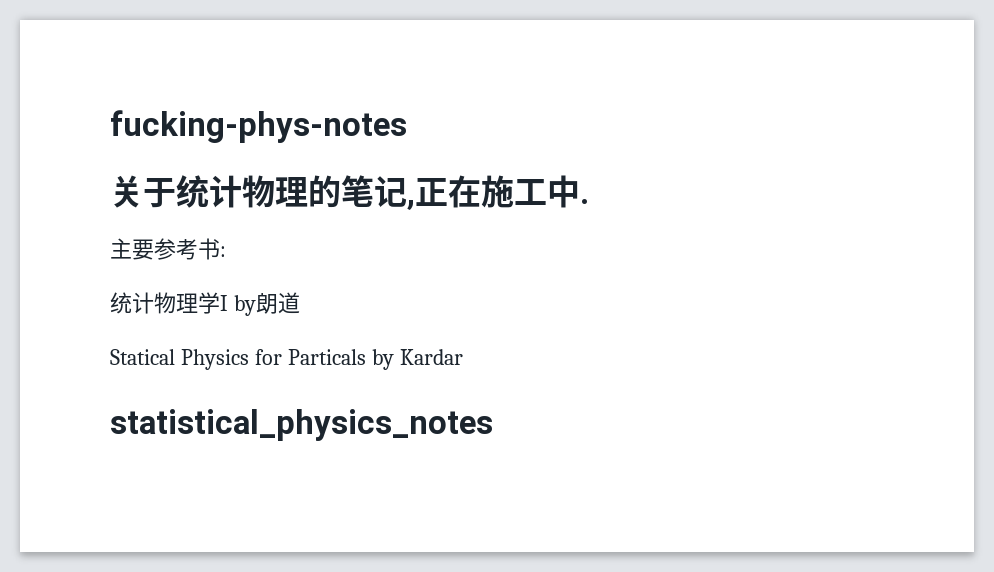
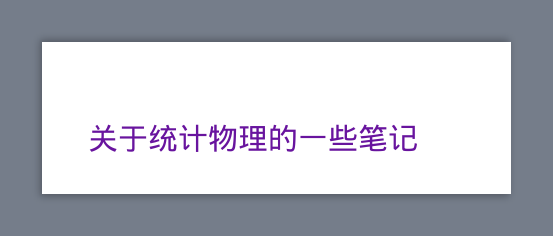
- fucking-phys-notes
- 关于统计物理的笔记,正在施工中.
- 主要参考书:
- 统计物理学I by朗道
- Statical Physics for Particals by Kardar
- statistical_physics_notes
+ 关于统计物理的一些笔记

